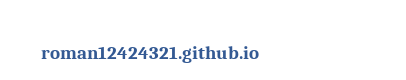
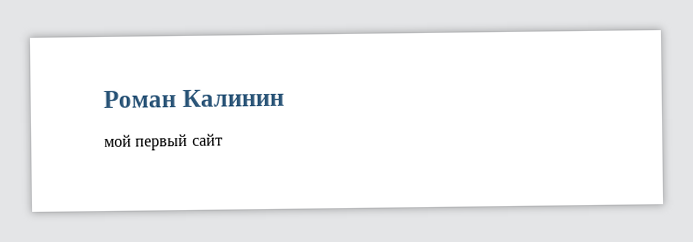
- roman12424321.github.io
+ Роман Калинин
+ мой первый сайт

